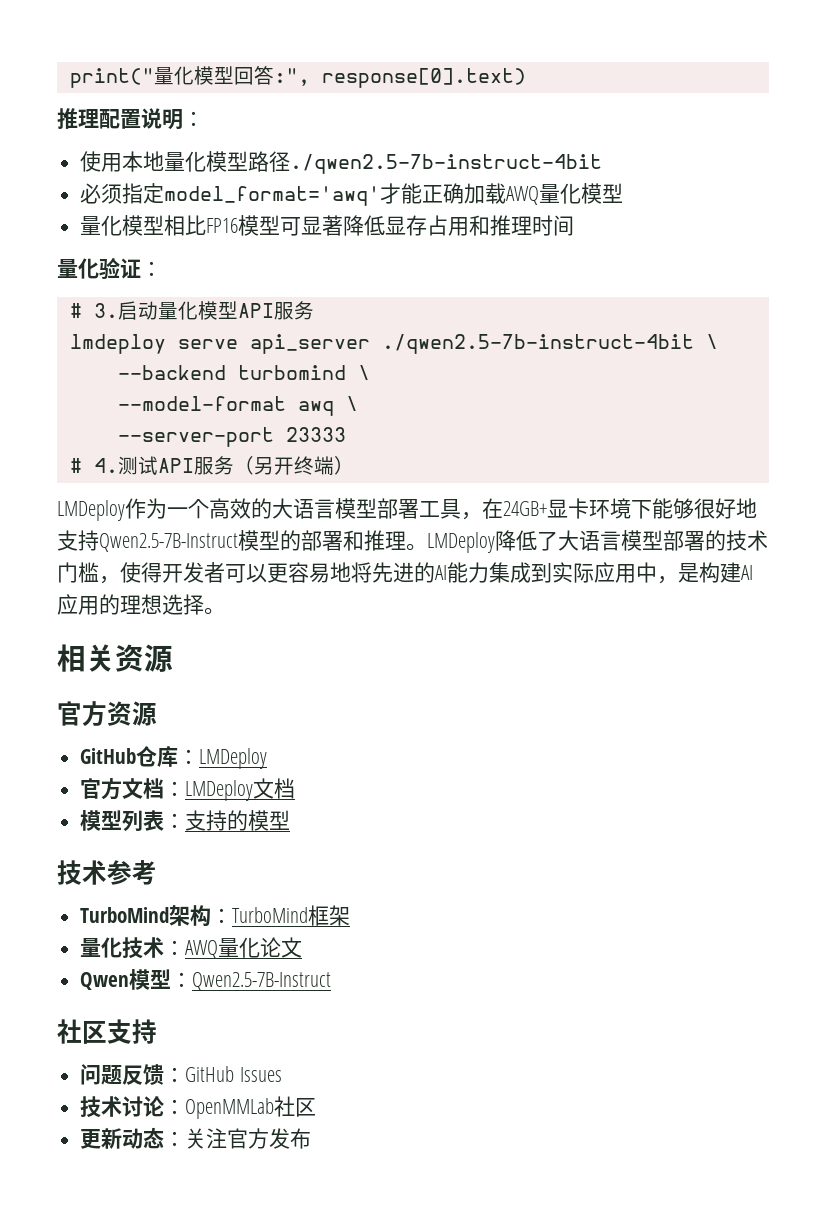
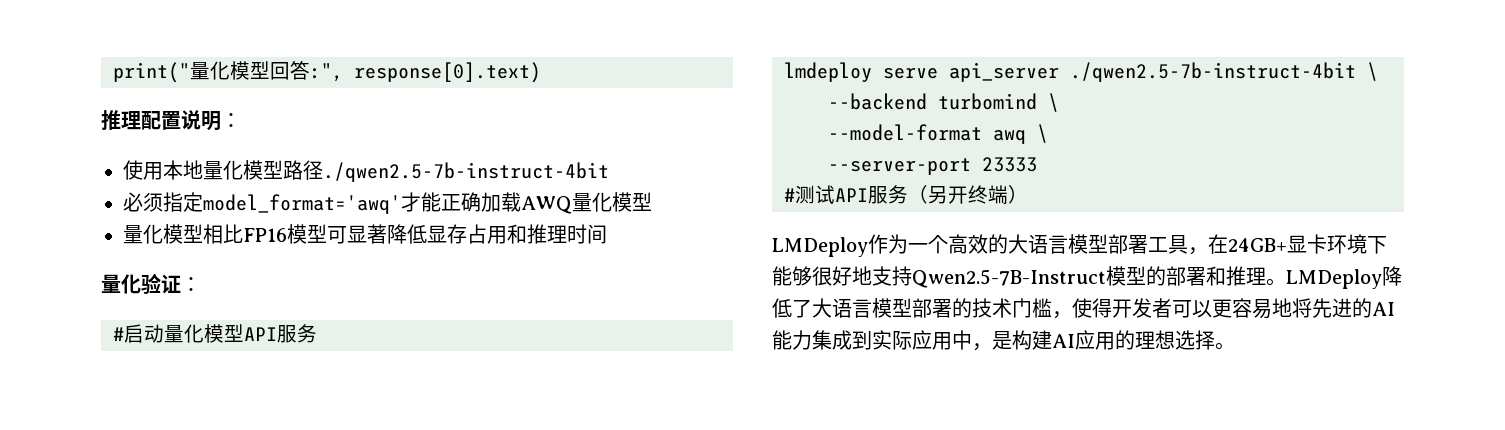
- # 3.启动量化模型API服务
+ #启动量化模型API服务
- # 4.测试API服务（另开终端）
+ #测试API服务（另开终端）
- 相关资源
- 官方资源
- GitHub仓库：LMDeploy
- 官方文档：LMDeploy文档
- 模型列表：支持的模型
- 技术参考
- TurboMind架构：TurboMind框架
- 量化技术：AWQ量化论文
- Qwen模型：Qwen2.5-7B-Instruct
- 社区支持
- 问题反馈：GitHub Issues
- 技术讨论：OpenMMLab社区
- 更新动态：关注官方发布

